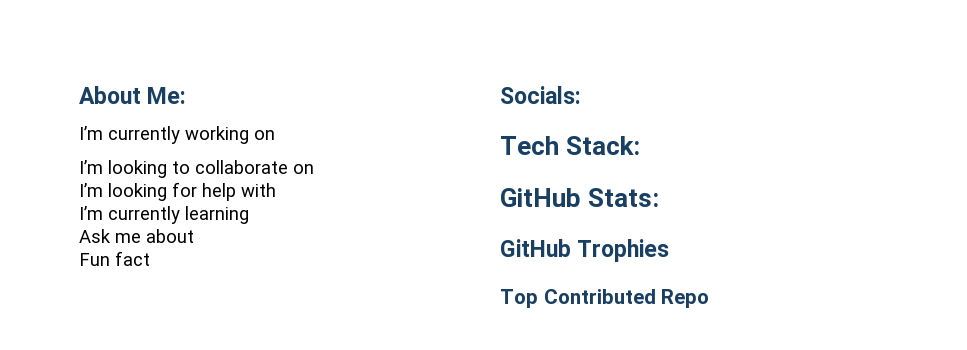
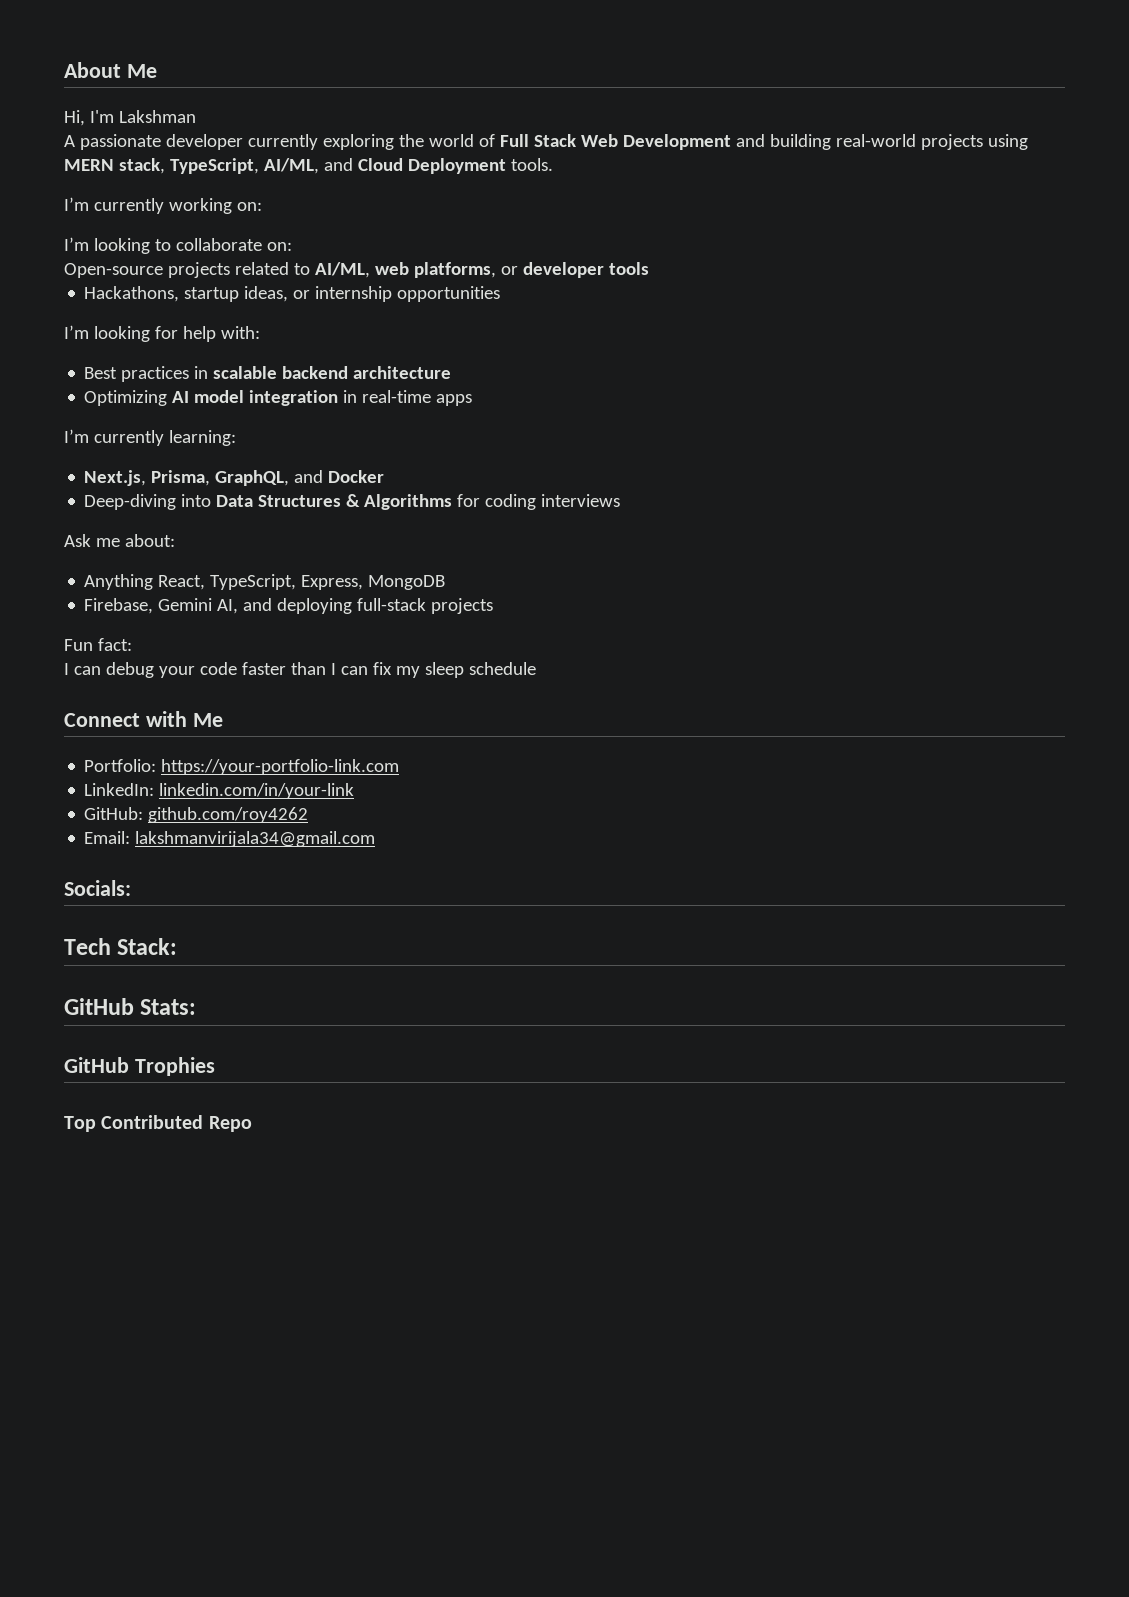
- About Me:
+ About Me
+ Hi, I'm Lakshman
+ A passionate developer currently exploring the world of Full Stack Web Development and building real-world projects using MERN stack, TypeScript, AI/ML, and Cloud Deployment tools.
- I’m currently working on
+ I’m currently working on:
- I’m looking to collaborate on
- I’m looking for help with
- I’m currently learning
- Ask me about
- Fun fact
+ I’m looking to collaborate on:
+ Open-source projects related to AI/ML, web platforms, or developer tools
+ Hackathons, startup ideas, or internship opportunities
+ I’m looking for help with:
+ Best practices in scalable backend architecture
+ Optimizing AI model integration in real-time apps
+ I’m currently learning:
+ Next.js, Prisma, GraphQL, and Docker
+ Deep-diving into Data Structures & Algorithms for coding interviews
+ Ask me about:
+ Anything React, TypeScript, Express, MongoDB
+ Firebase, Gemini AI, and deploying full-stack projects
+ Fun fact:
+ I can debug your code faster than I can fix my sleep schedule
+ Connect with Me
+ Portfolio: https://your-portfolio-link.com
+ LinkedIn: linkedin.com/in/your-link
+ GitHub: github.com/roy4262
+ Email: lakshmanvirijala34@gmail.com

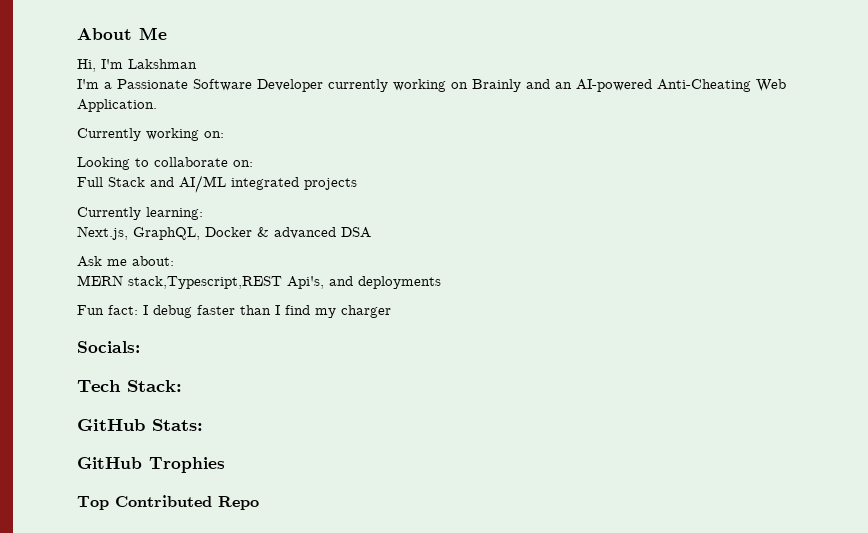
- A passionate developer currently exploring the world of Full Stack Web Development and building real-world projects using MERN stack, TypeScript, AI/ML, and Cloud Deployment tools.
- I’m currently working on:
+ I'm a Passionate Software Developer currently working on Brainly and an AI-powered Anti-Cheating Web Application.
+ Currently working on:
- I’m looking to collaborate on:
+ Looking to collaborate on:
- Open-source projects related to AI/ML, web platforms, or developer tools
- Hackathons, startup ideas, or internship opportunities
- I’m looking for help with:
- Best practices in scalable backend architecture
- Optimizing AI model integration in real-time apps
- I’m currently learning:
- Next.js, Prisma, GraphQL, and Docker
- Deep-diving into Data Structures & Algorithms for coding interviews
+ Full Stack and AI/ML integrated projects
+ Currently learning:
+ Next.js, GraphQL, Docker & advanced DSA
  Ask me about:
- Anything React, TypeScript, Express, MongoDB
- Firebase, Gemini AI, and deploying full-stack projects
- Fun fact:
- I can debug your code faster than I can fix my sleep schedule
- Connect with Me
- Portfolio: https://your-portfolio-link.com
- LinkedIn: linkedin.com/in/your-link
- GitHub: github.com/roy4262
- Email: lakshmanvirijala34@gmail.com
+ MERN stack,Typescript,REST Api's, and deployments
+ Fun fact: I debug faster than I find my charger

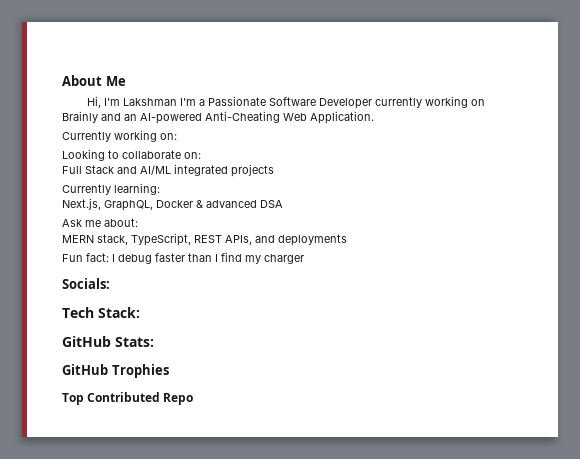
- Hi, I'm Lakshman
- I'm a Passionate Software Developer currently working on Brainly and an AI-powered Anti-Cheating Web Application.
+ Hi, I'm Lakshman I'm a Passionate Software Developer currently working on Brainly and an AI-powered Anti-Cheating Web Application.
- MERN stack,Typescript,REST Api's, and deployments
+ MERN stack, TypeScript, REST APIs, and deployments

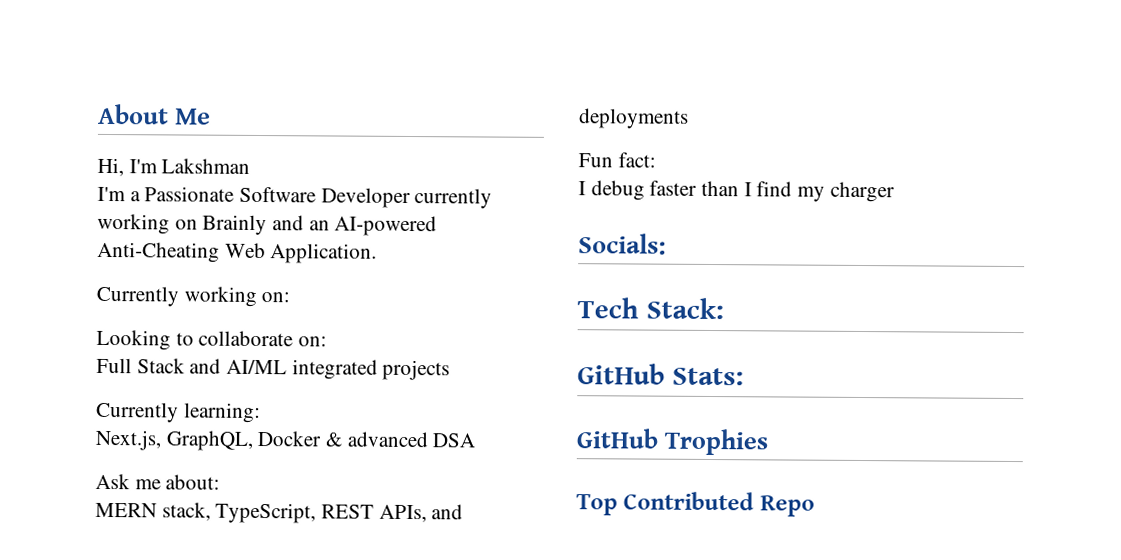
- Hi, I'm Lakshman I'm a Passionate Software Developer currently working on Brainly and an AI-powered Anti-Cheating Web Application.
+ Hi, I'm Lakshman
+ I'm a Passionate Software Developer currently working on Brainly and an AI-powered Anti-Cheating Web Application.
- Fun fact: I debug faster than I find my charger
+ Fun fact:
+ I debug faster than I find my charger

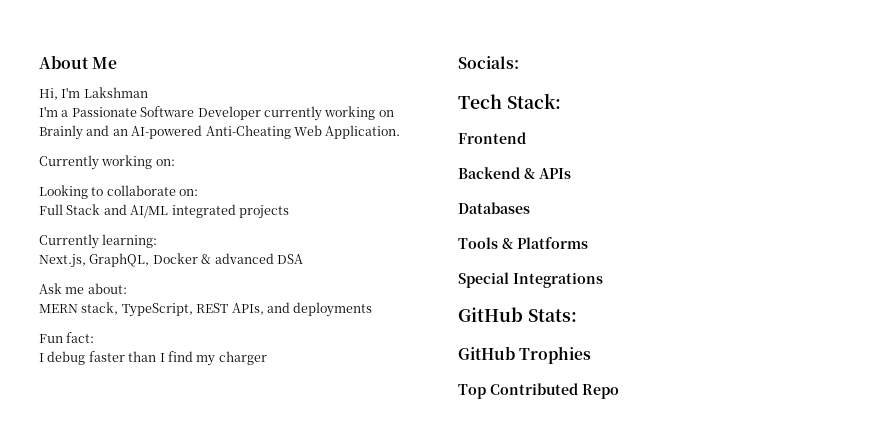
+ Frontend
+ Backend & APIs
+ Databases
+ Tools & Platforms
+ Special Integrations

